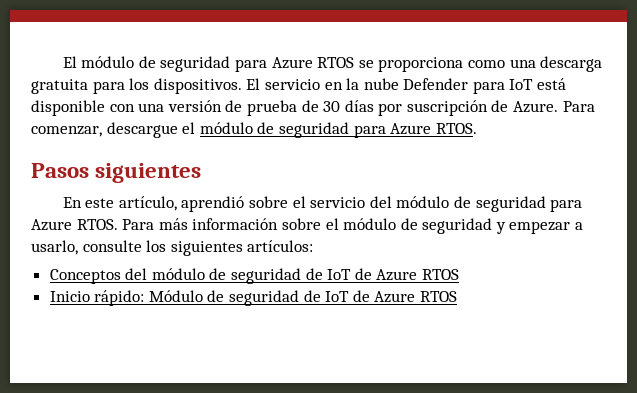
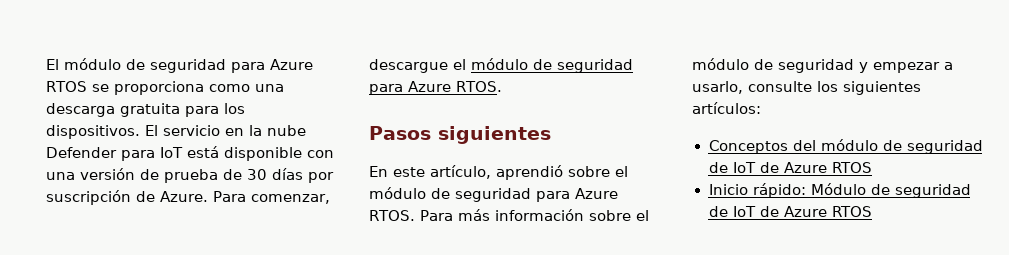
- En este artículo, aprendió sobre el servicio del módulo de seguridad para Azure RTOS.
+ En este artículo, aprendió sobre el módulo de seguridad para Azure RTOS.

